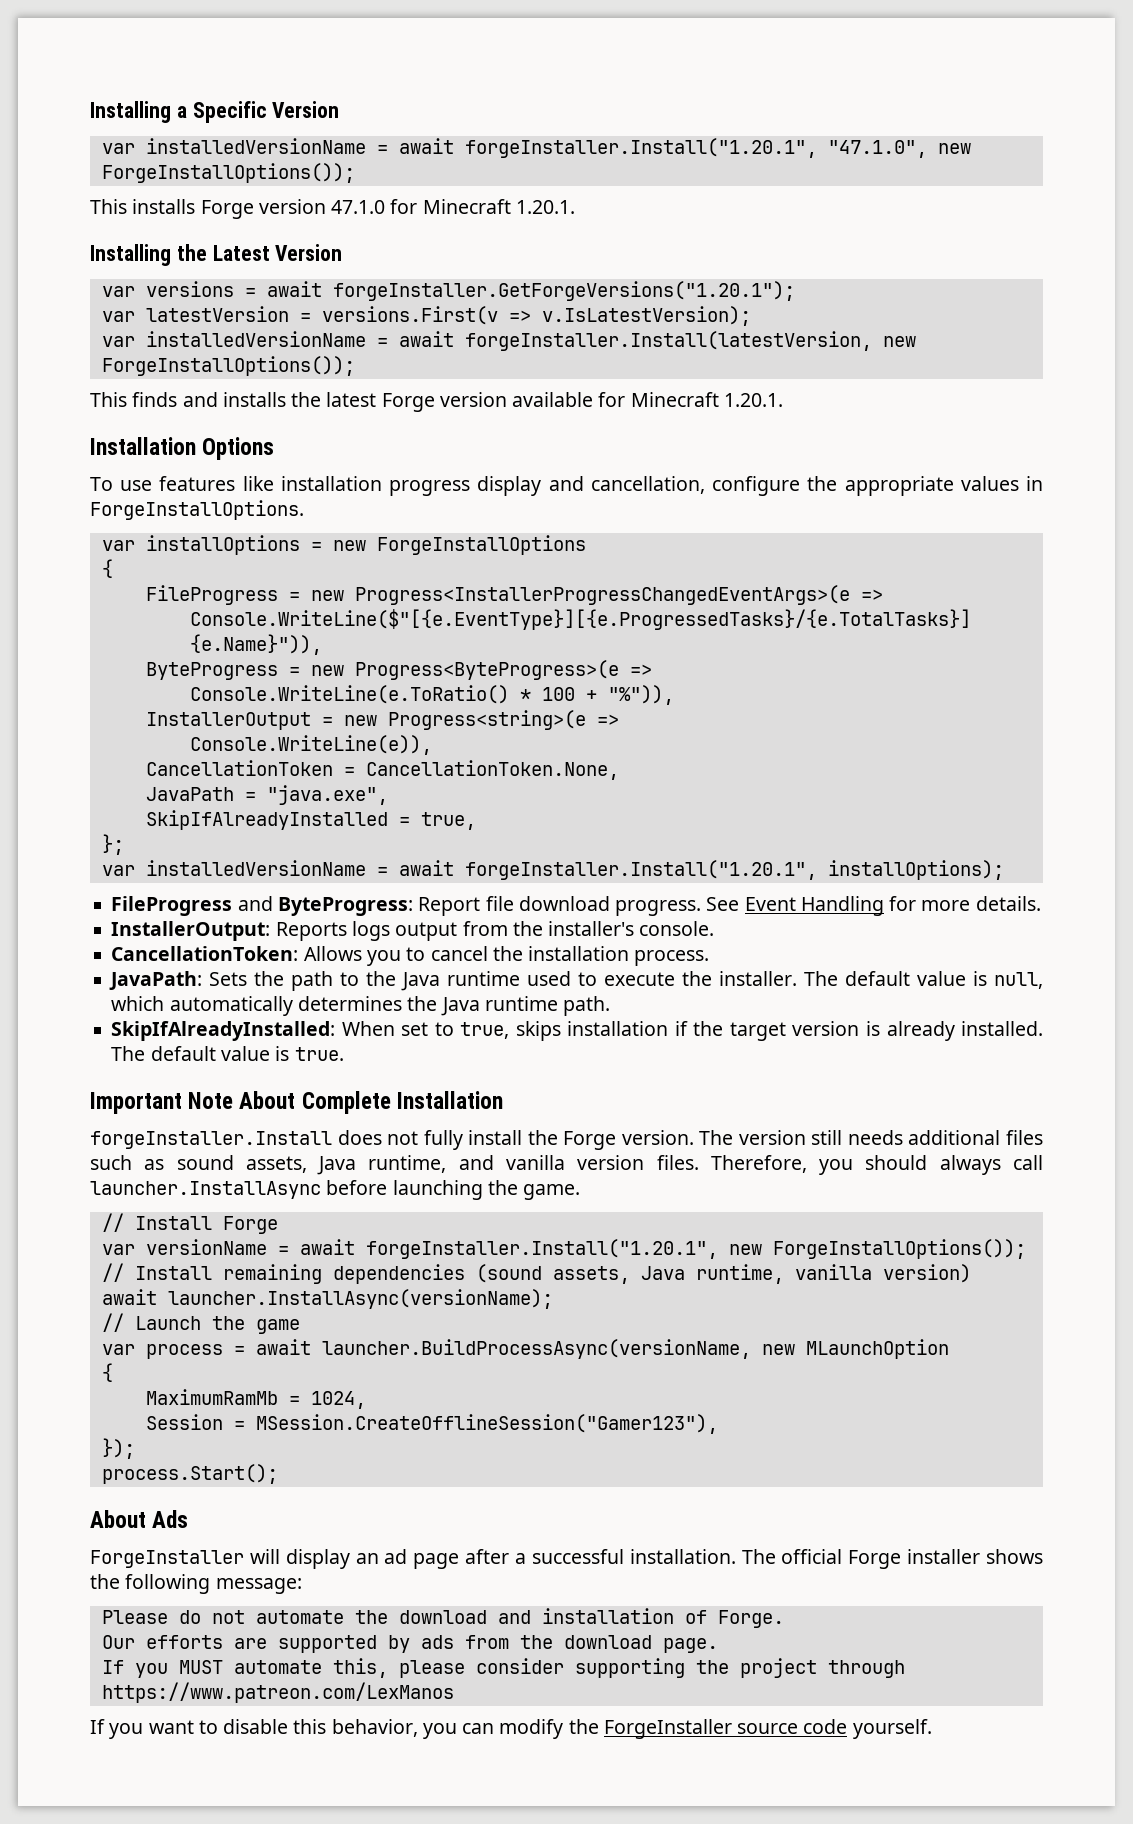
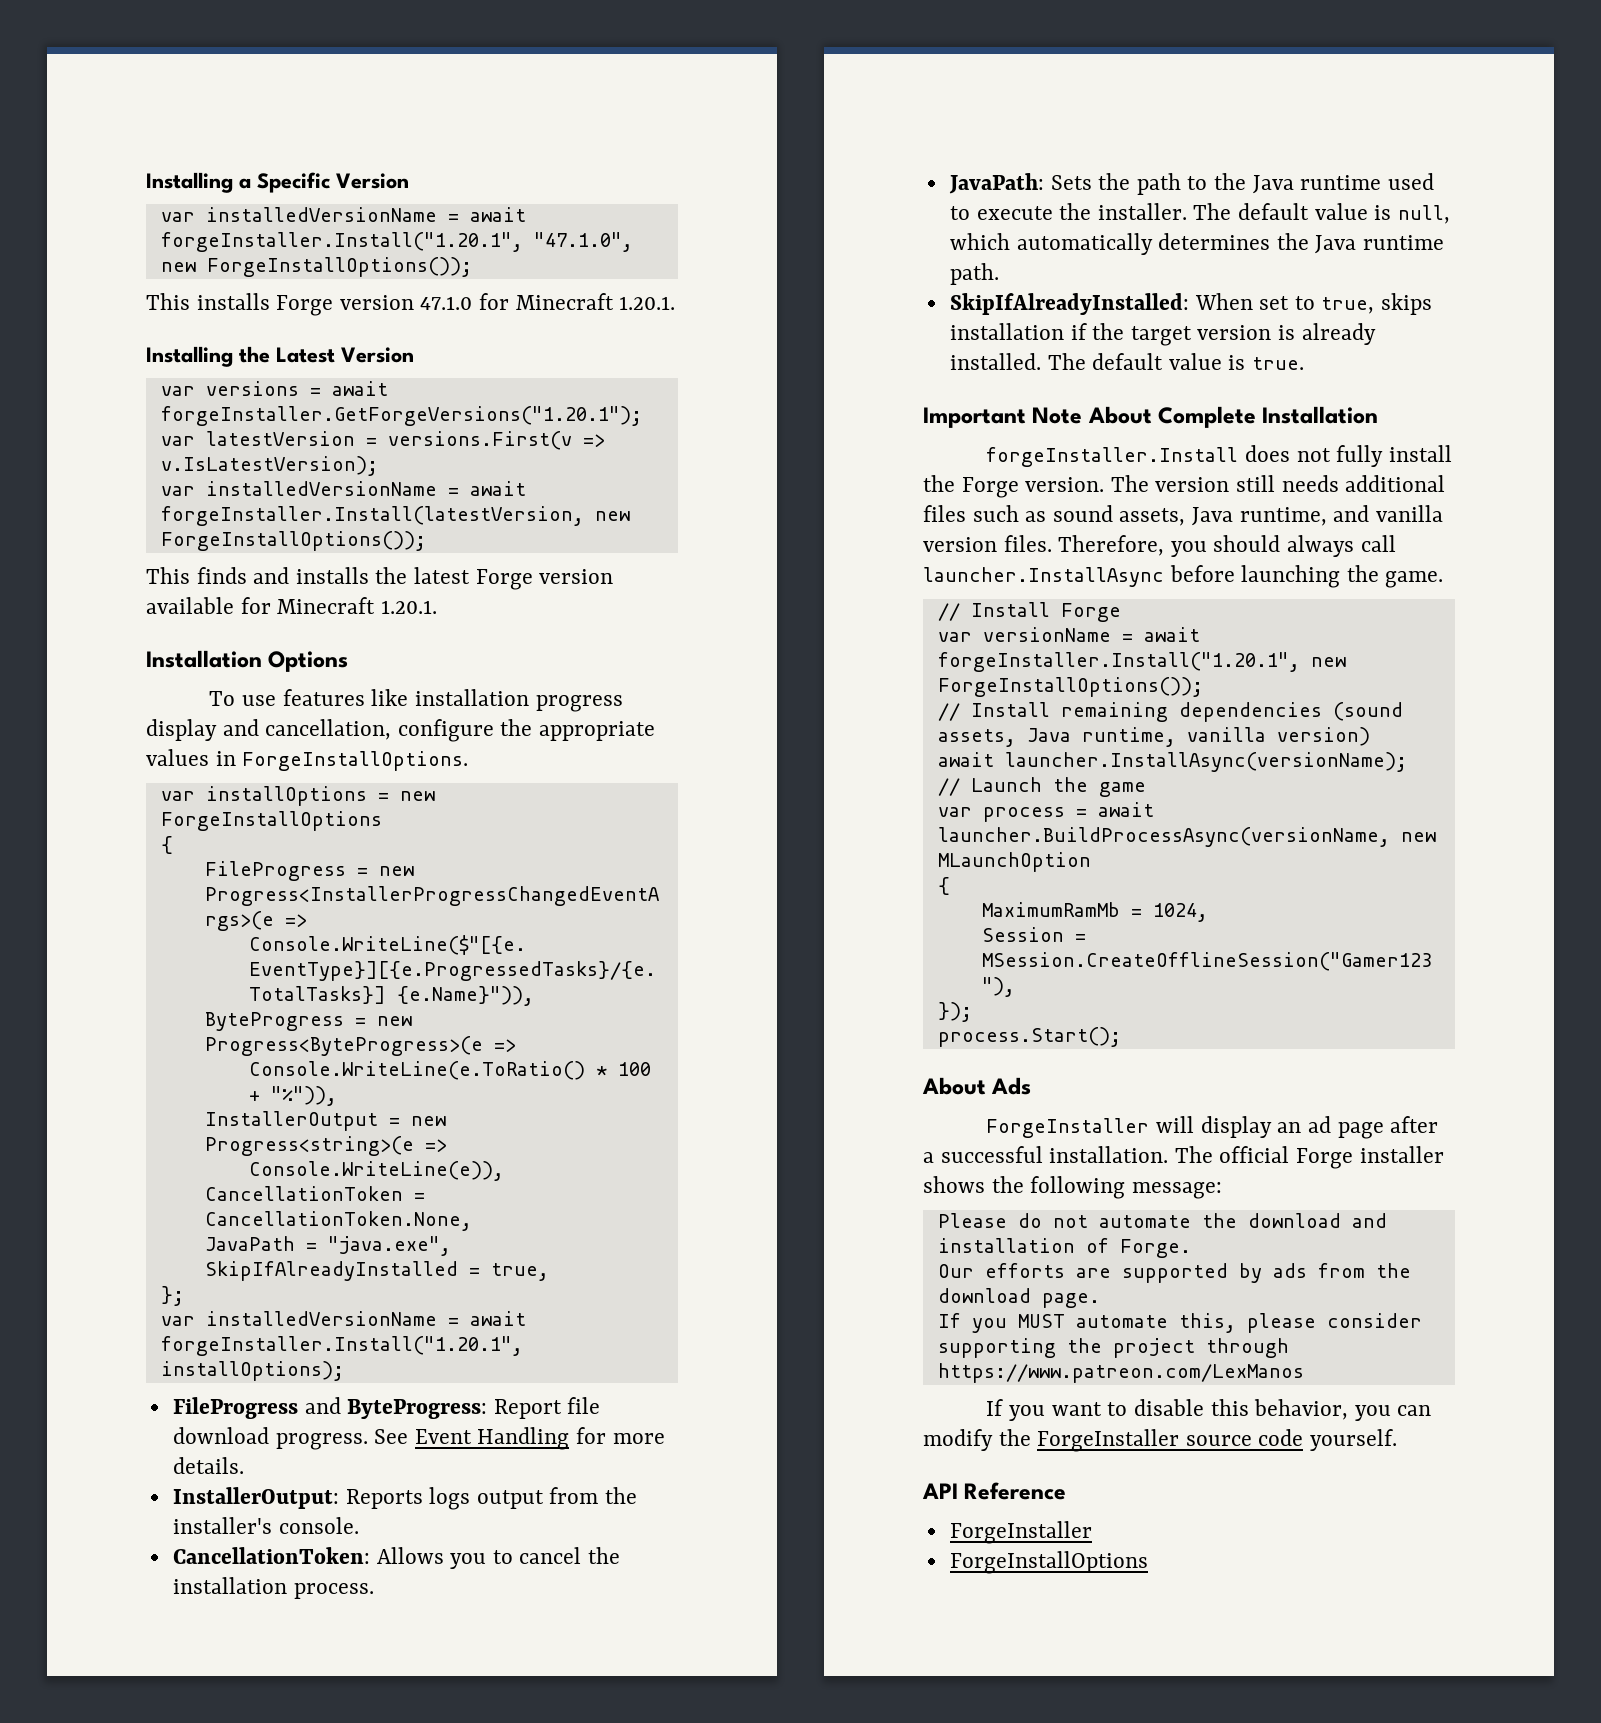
+ API Reference
+ ForgeInstaller
+ ForgeInstallOptions

